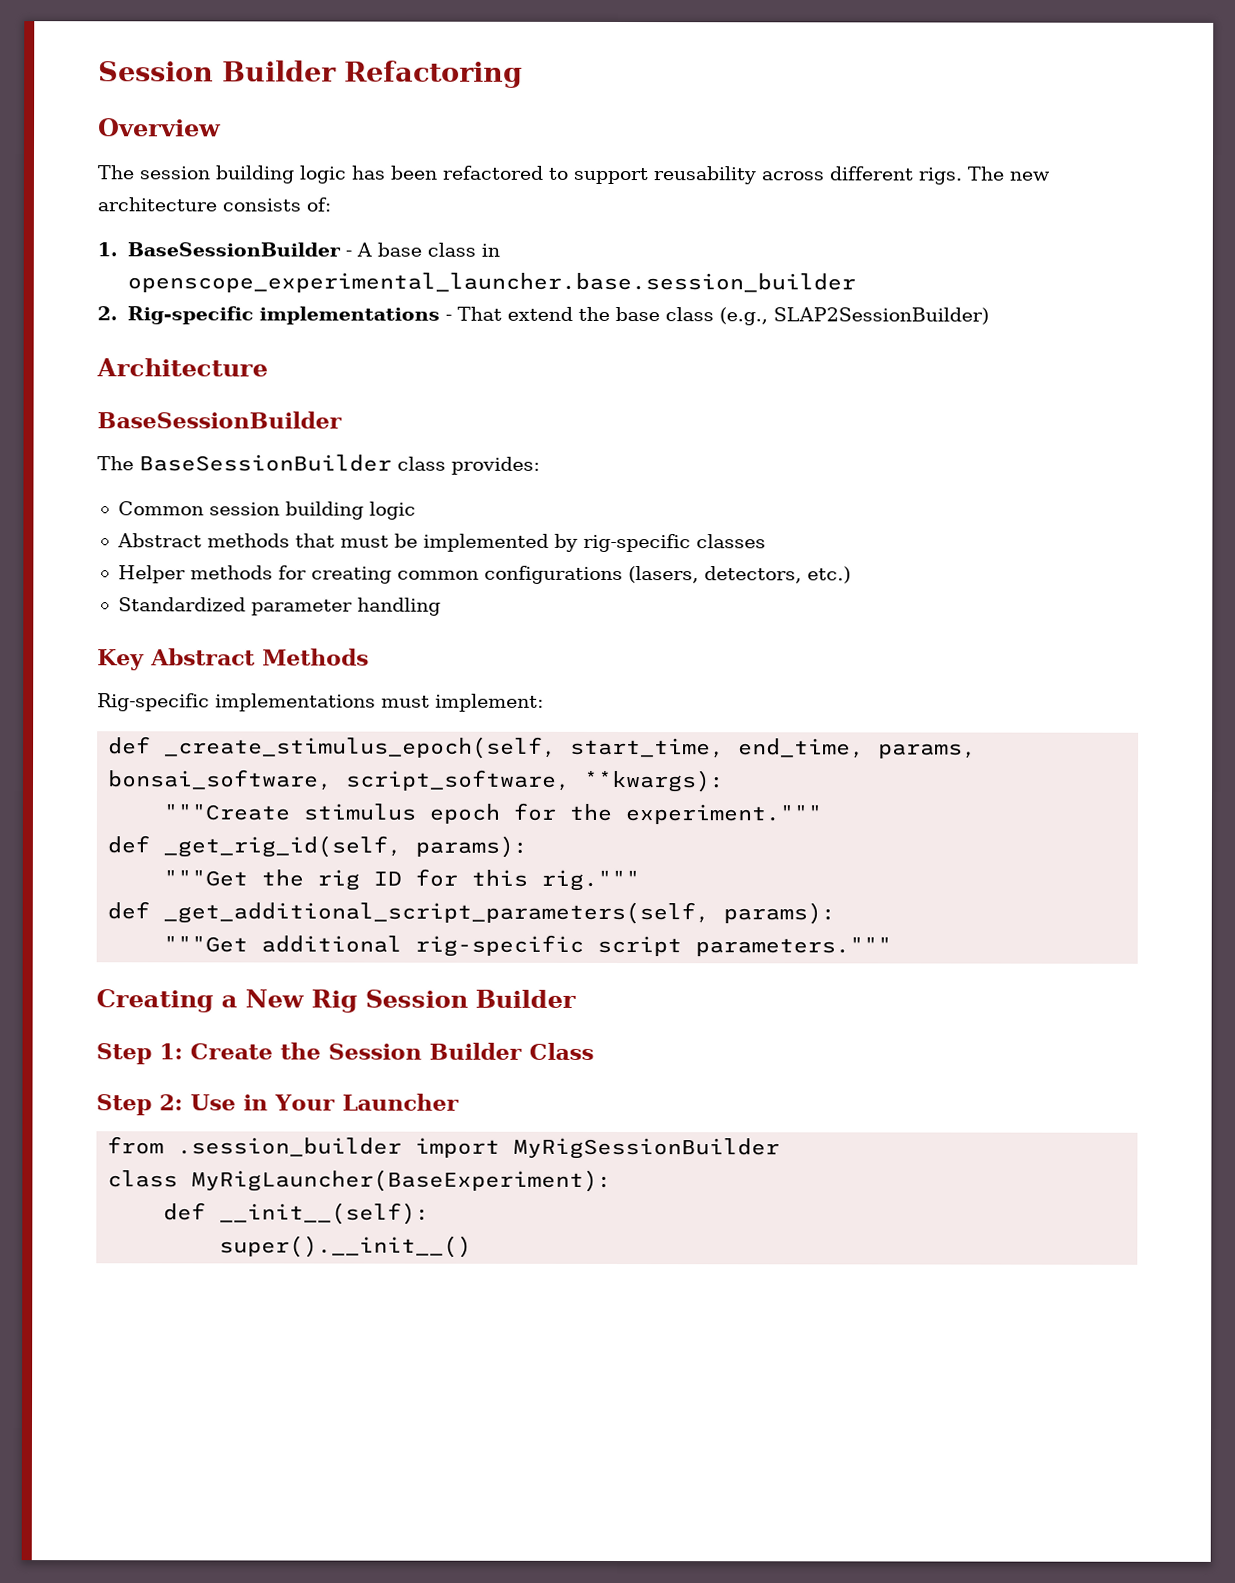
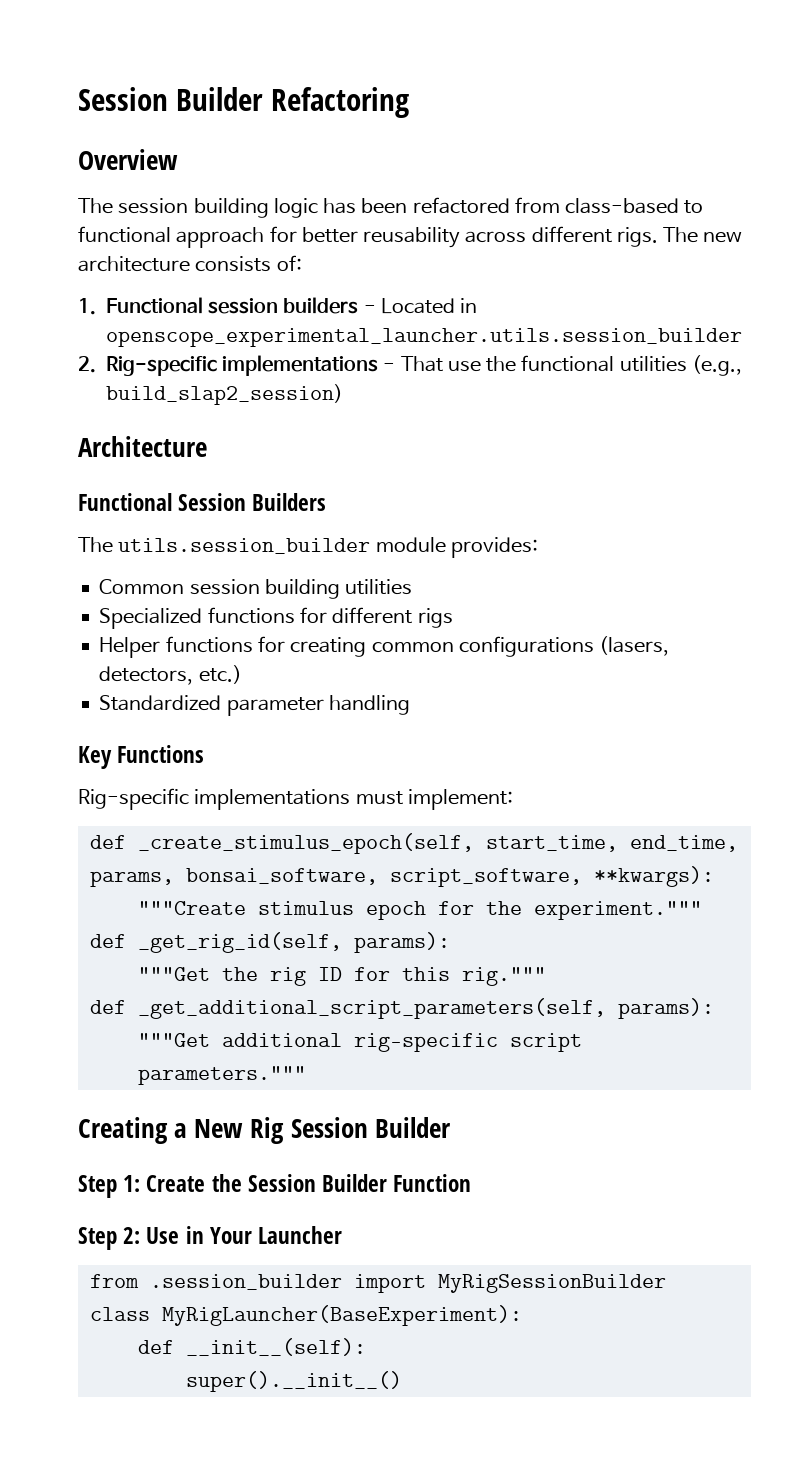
- The session building logic has been refactored to support reusability across different rigs.
+ The session building logic has been refactored from class-based to functional approach for better reusability across different rigs.
- 1. BaseSessionBuilder - A base class in openscope_experimental_launcher.base.session_builder
+ 1. Functional session builders - Located in openscope_experimental_launcher.utils.session_builder
- 2. Rig-specific implementations - That extend the base class (e.g., SLAP2SessionBuilder)
+ 2. Rig-specific implementations - That use the functional utilities (e.g., build_slap2_session)
  Architecture
- BaseSessionBuilder
- The BaseSessionBuilder class provides:
+ Functional Session Builders
+ The utils.session_builder module provides:
- Common session building logic
- Abstract methods that must be implemented by rig-specific classes
+ Common session building utilities
+ Specialized functions for different rigs
- Helper methods for creating common configurations (lasers, detectors, etc.)
+ Helper functions for creating common configurations (lasers, detectors, etc.)
- Key Abstract Methods
+ Key Functions
- Step 1: Create the Session Builder Class
+ Step 1: Create the Session Builder Function

